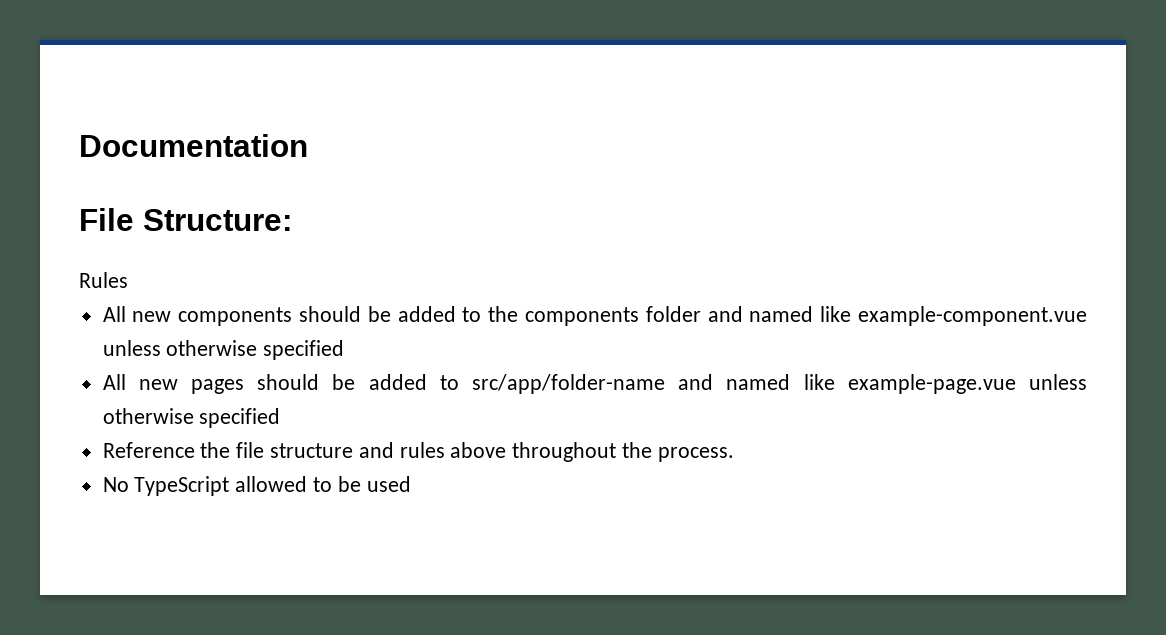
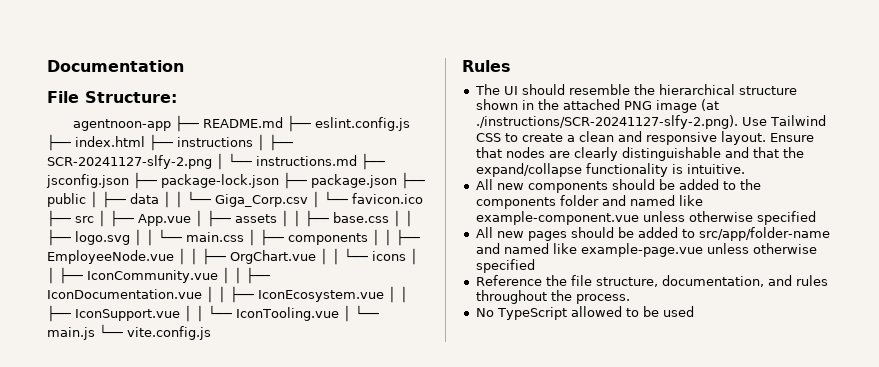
+ agentnoon-app ├── README.md ├── eslint.config.js ├── index.html ├── instructions │ ├── SCR-20241127-slfy-2.png │ └── instructions.md ├── jsconfig.json ├── package-lock.json ├── package.json ├── public │ ├── data │ │ └── Giga_Corp.csv │ └── favicon.ico ├── src │ ├── App.vue │ ├── assets │ │ ├── base.css │ │ ├── logo.svg │ │ └── main.css │ ├── components │ │ ├── EmployeeNode.vue │ │ ├── OrgChart.vue │ │ └── icons │ │ ├── IconCommunity.vue │ │ ├── IconDocumentation.vue │ │ ├── IconEcosystem.vue │ │ ├── IconSupport.vue │ │ └── IconTooling.vue │ └── main.js └── vite.config.js
  Rules
+ The UI should resemble the hierarchical structure shown in the attached PNG image (at ./instructions/SCR-20241127-slfy-2.png). Use Tailwind CSS to create a clean and responsive layout. Ensure that nodes are clearly distinguishable and that the expand/collapse functionality is intuitive.
- Reference the file structure and rules above throughout the process.
+ Reference the file structure, documentation, and rules throughout the process.

